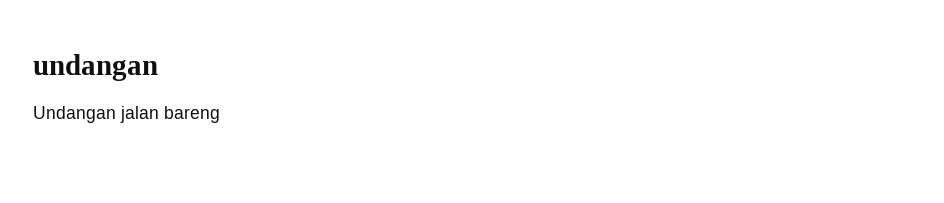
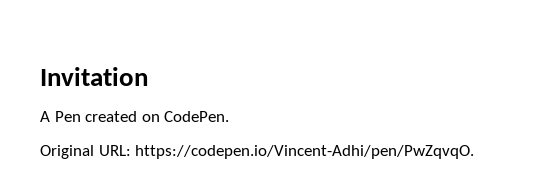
- undangan
- Undangan jalan bareng
+ Invitation
+ A Pen created on CodePen.
+ Original URL: https://codepen.io/Vincent-Adhi/pen/PwZqvqO.

